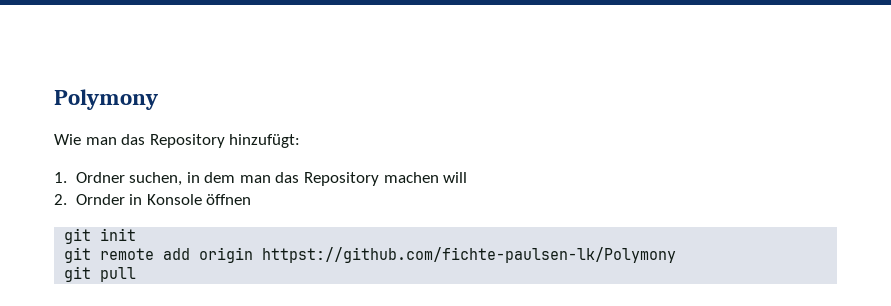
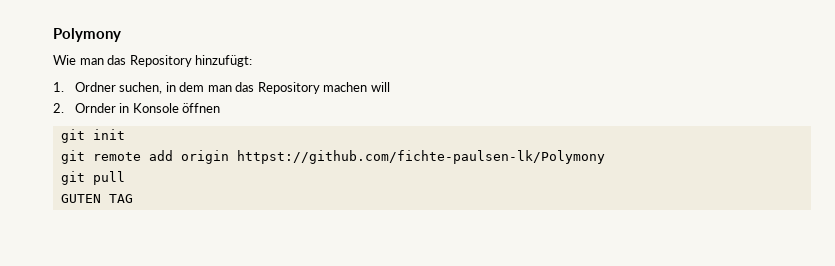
+ GUTEN TAG

